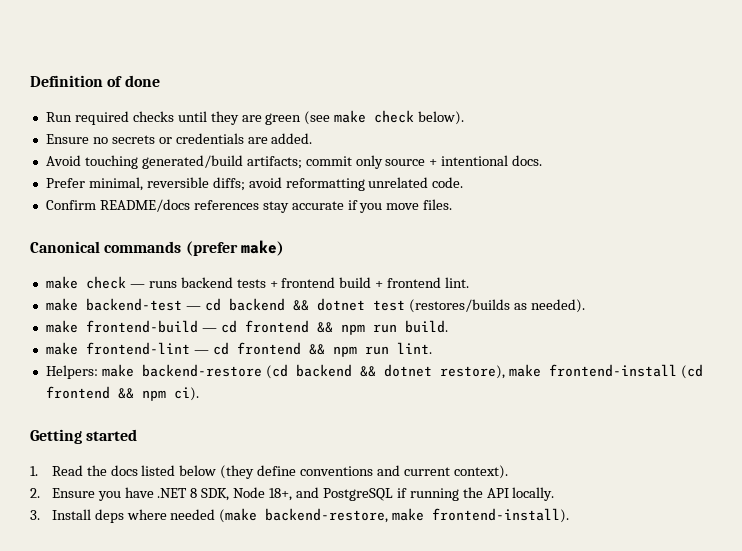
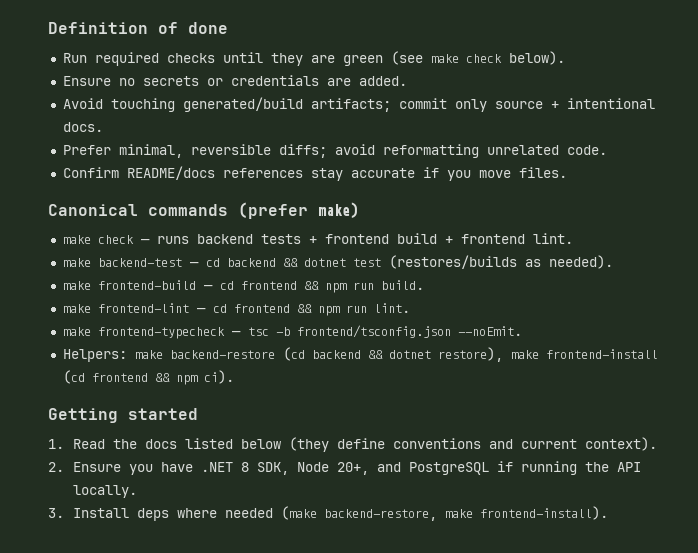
+ make frontend-typecheck — tsc -b frontend/tsconfig.json --noEmit.
- 2. Ensure you have .NET 8 SDK, Node 18+, and PostgreSQL if running the API locally.
+ 2. Ensure you have .NET 8 SDK, Node 20+, and PostgreSQL if running the API locally.

